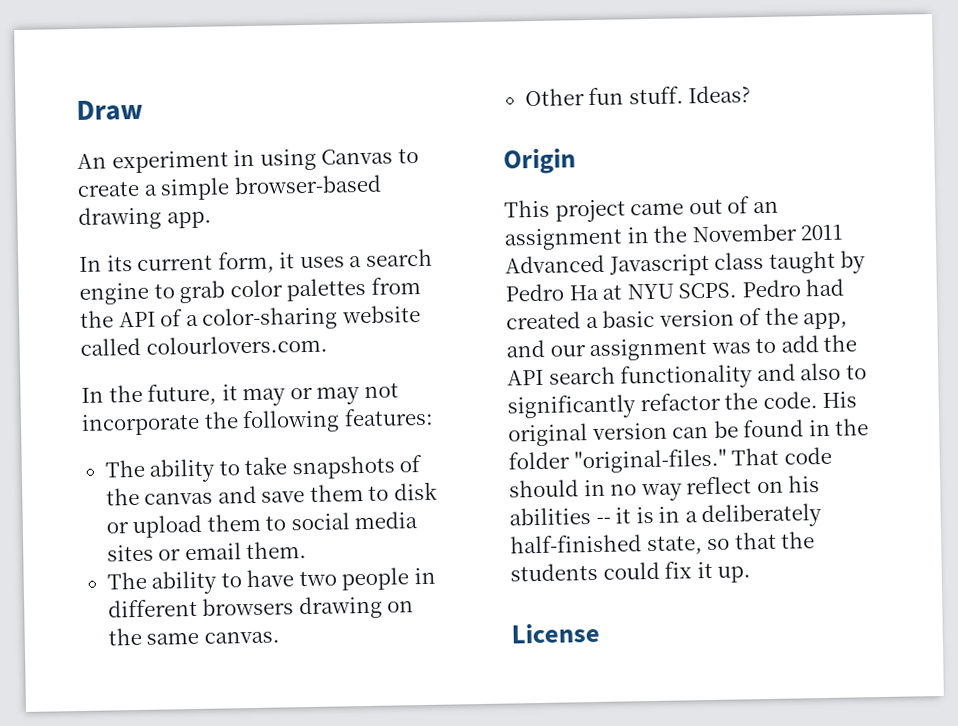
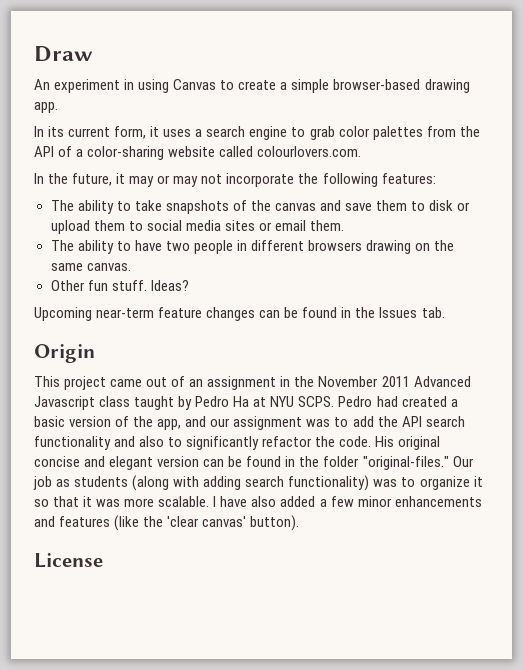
+ Upcoming near-term feature changes can be found in the Issues tab.
- His original version can be found in the folder "original-files."
+ His original concise and elegant version can be found in the folder "original-files."
- That code should in no way reflect on his abilities -- it is in a deliberately half-finished state, so that the students could fix it up.
+ Our job as students (along with adding search functionality) was to organize it so that it was more scalable. I have also added a few minor enhancements and features (like the 'clear canvas' button).

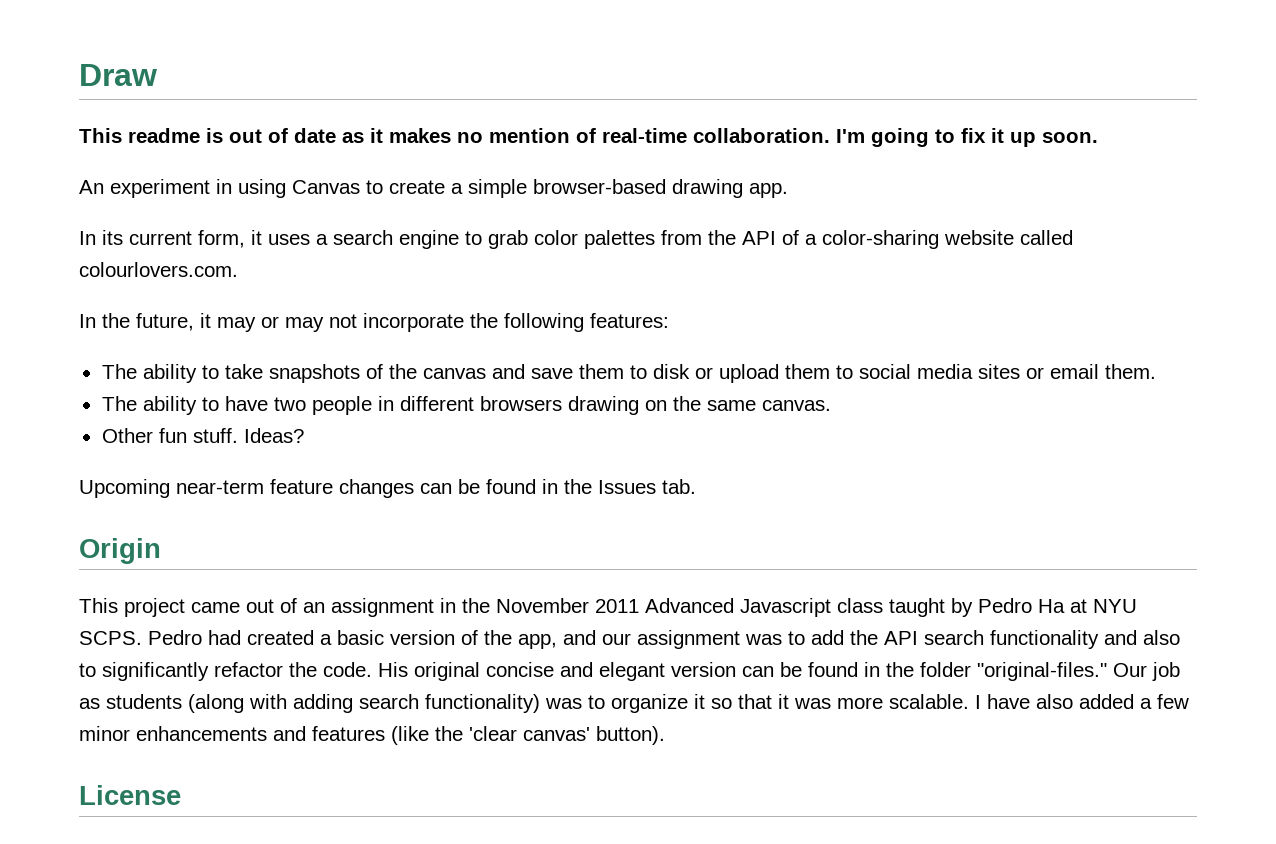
+ This readme is out of date as it makes no mention of real-time collaboration. I'm going to fix it up soon.

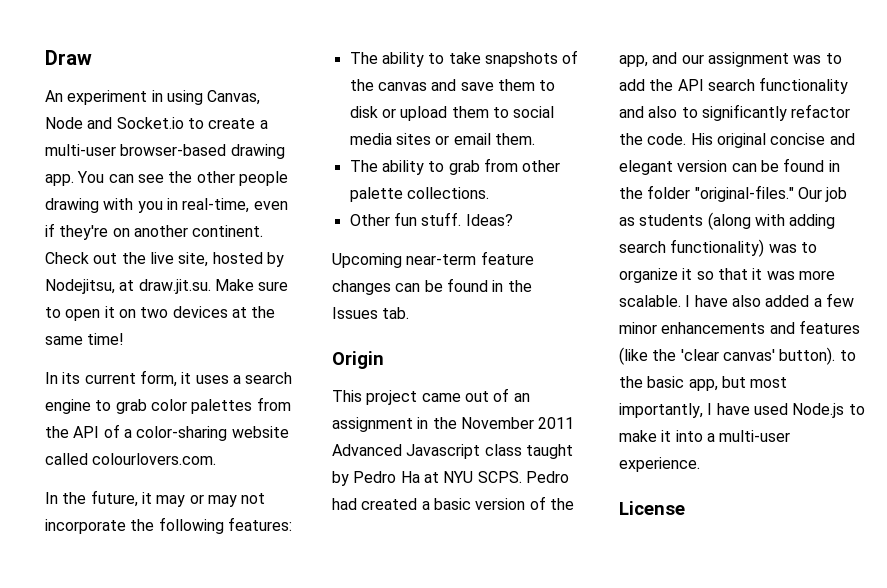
- This readme is out of date as it makes no mention of real-time collaboration. I'm going to fix it up soon.
- An experiment in using Canvas to create a simple browser-based drawing app.
+ An experiment in using Canvas, Node and Socket.io to create a multi-user browser-based drawing app. You can see the other people drawing with you in real-time, even if they're on another continent. Check out the live site, hosted by Nodejitsu, at draw.jit.su. Make sure to open it on two devices at the same time!
- The ability to have two people in different browsers drawing on the same canvas.
+ The ability to grab from other palette collections.
- I have also added a few minor enhancements and features (like the 'clear canvas' button).
+ I have also added a few minor enhancements and features (like the 'clear canvas' button). to the basic app, but most importantly, I have used Node.js to make it into a multi-user experience.

